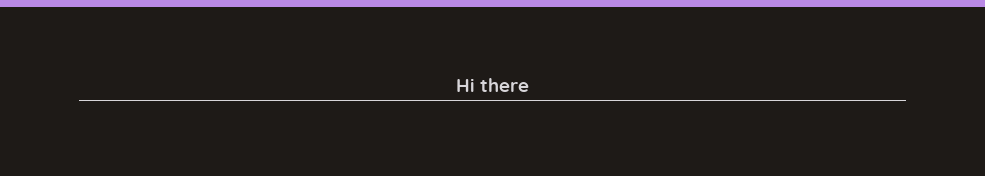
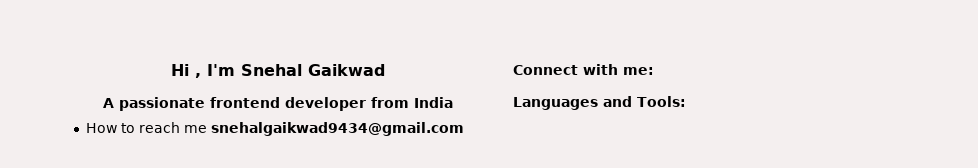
- Hi there
+ Hi , I'm Snehal Gaikwad
+ A passionate frontend developer from India
+ How to reach me snehalgaikwad9434@gmail.com
+ Connect with me:
+ Languages and Tools:

